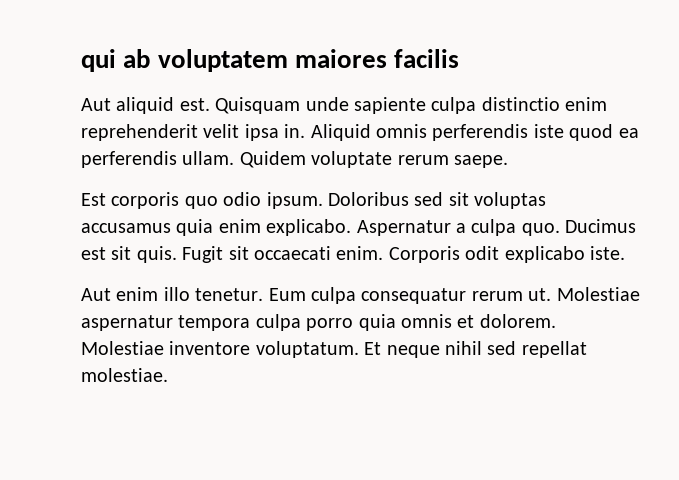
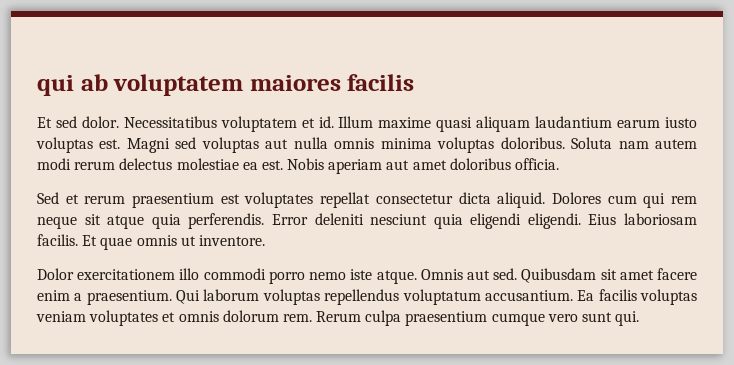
- Aut aliquid est. Quisquam unde sapiente culpa distinctio enim reprehenderit velit ipsa in. Aliquid omnis perferendis iste quod ea perferendis ullam. Quidem voluptate rerum saepe.
- Est corporis quo odio ipsum. Doloribus sed sit voluptas accusamus quia enim explicabo. Aspernatur a culpa quo. Ducimus est sit quis. Fugit sit occaecati enim. Corporis odit explicabo iste.
- Aut enim illo tenetur. Eum culpa consequatur rerum ut. Molestiae aspernatur tempora culpa porro quia omnis et dolorem. Molestiae inventore voluptatum. Et neque nihil sed repellat molestiae.
+ Et sed dolor. Necessitatibus voluptatem et id. Illum maxime quasi aliquam laudantium earum iusto voluptas est. Magni sed voluptas aut nulla omnis minima voluptas doloribus. Soluta nam autem modi rerum delectus molestiae ea est. Nobis aperiam aut amet doloribus officia.
+ Sed et rerum praesentium est voluptates repellat consectetur dicta aliquid. Dolores cum qui rem neque sit atque quia perferendis. Error deleniti nesciunt quia eligendi eligendi. Eius laboriosam facilis. Et quae omnis ut inventore.
+ Dolor exercitationem illo commodi porro nemo iste atque. Omnis aut sed. Quibusdam sit amet facere enim a praesentium. Qui laborum voluptas repellendus voluptatum accusantium. Ea facilis voluptas veniam voluptates et omnis dolorum rem. Rerum culpa praesentium cumque vero sunt qui.

